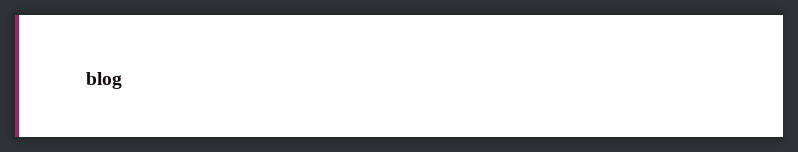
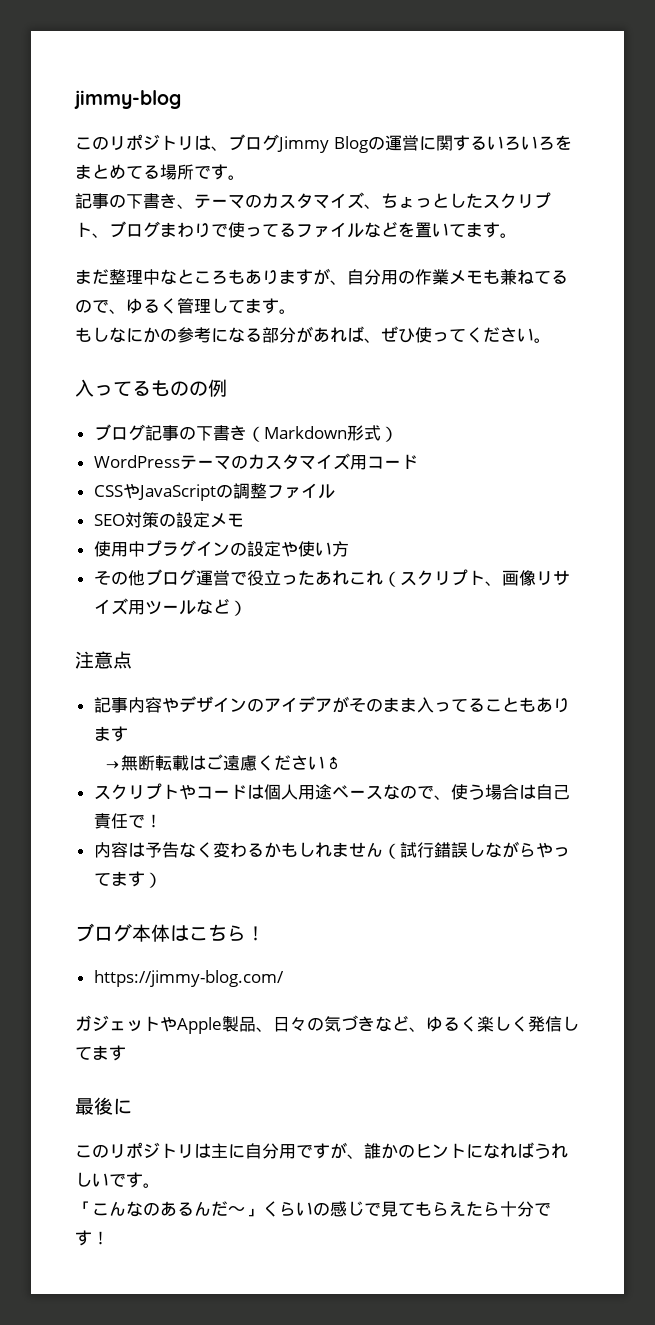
- blog
+ jimmy-blog
+ このリポジトリは、ブログJimmy Blogの運営に関するいろいろをまとめてる場所です。
+ 記事の下書き、テーマのカスタマイズ、ちょっとしたスクリプト、ブログまわりで使ってるファイルなどを置いてます。
+ まだ整理中なところもありますが、自分用の作業メモも兼ねてるので、ゆるく管理してます。
+ もしなにかの参考になる部分があれば、ぜひ使ってください。
+ 入ってるものの例
+ ブログ記事の下書き（Markdown形式）
+ WordPressテーマのカスタマイズ用コード
+ CSSやJavaScriptの調整ファイル
+ SEO対策の設定メモ
+ 使用中プラグインの設定や使い方
+ その他ブログ運営で役立ったあれこれ（スクリプト、画像リサイズ用ツールなど）
+ 注意点
+ 記事内容やデザインのアイデアがそのまま入ってることもあります
+ →無断転載はご遠慮ください♂
+ スクリプトやコードは個人用途ベースなので、使う場合は自己責任で！
+ 内容は予告なく変わるかもしれません（試行錯誤しながらやってます）
+ ブログ本体はこちら！
+ https://jimmy-blog.com/
+ ガジェットやApple製品、日々の気づきなど、ゆるく楽しく発信してます
+ 最後に
+ このリポジトリは主に自分用ですが、誰かのヒントになればうれしいです。
+ 「こんなのあるんだ〜」くらいの感じで見てもらえたら十分です！

